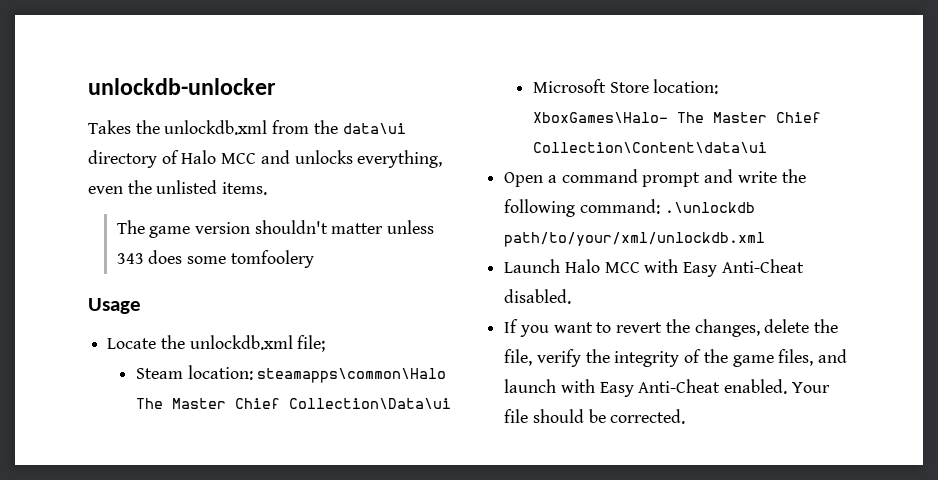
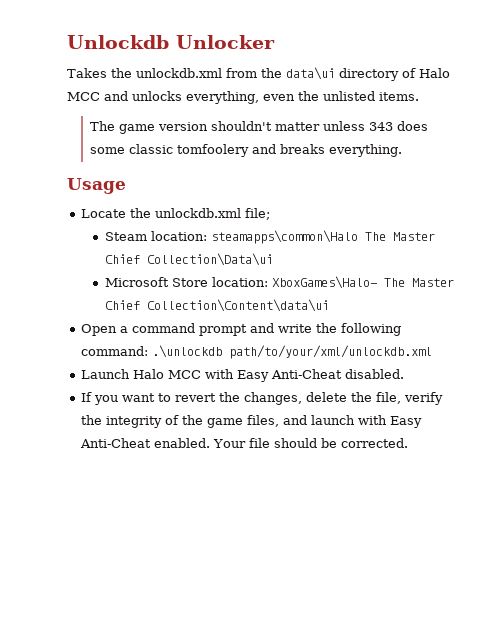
- unlockdb-unlocker
+ Unlockdb Unlocker
- The game version shouldn't matter unless 343 does some tomfoolery
+ The game version shouldn't matter unless 343 does some classic tomfoolery and breaks everything.

